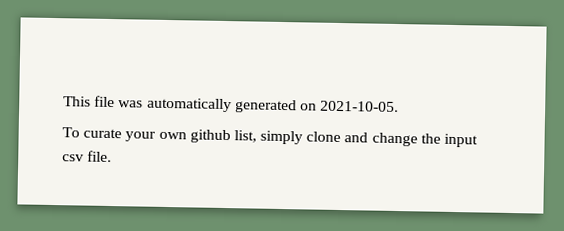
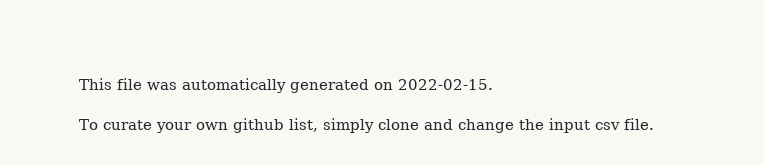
- This file was automatically generated on 2021-10-05.
+ This file was automatically generated on 2022-02-15.

